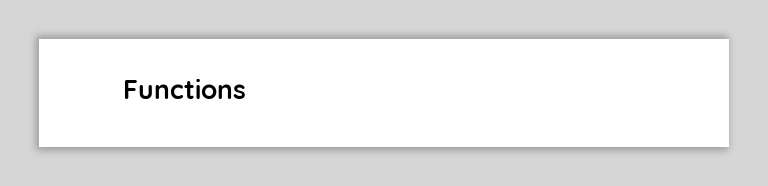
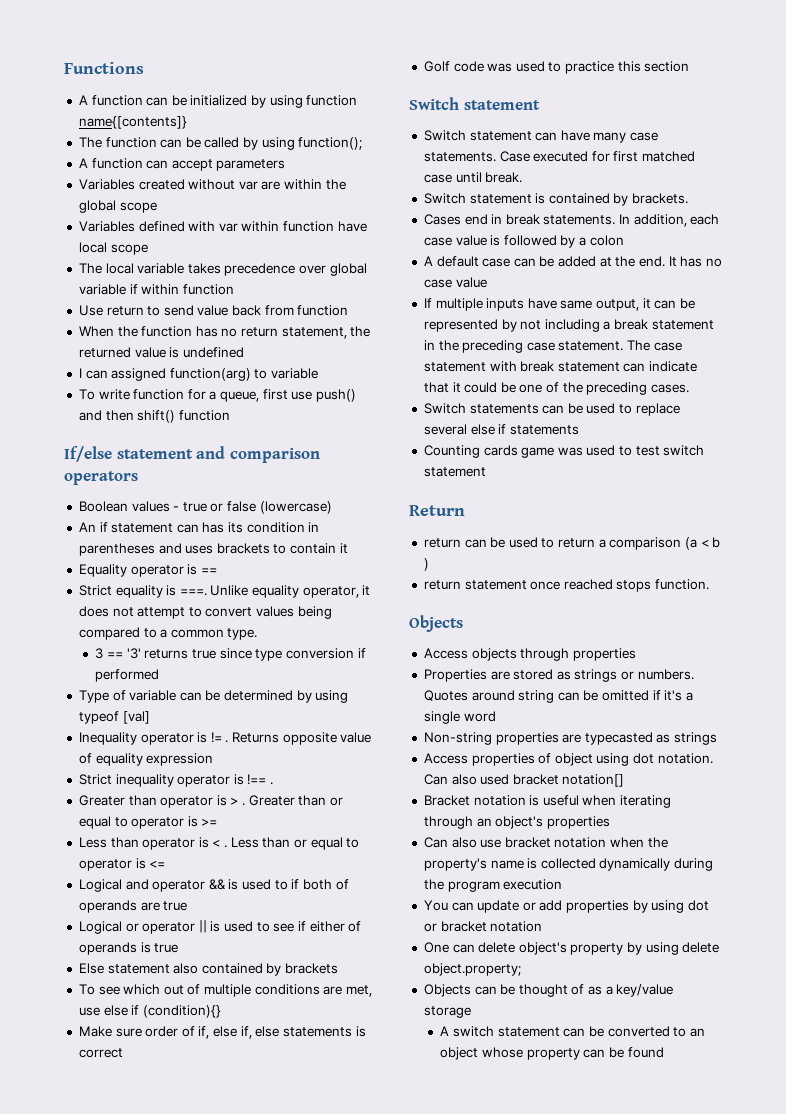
+ A function can be initialized by using function name{[contents]}
+ The function can be called by using function();
+ A function can accept parameters
+ Variables created without var are within the global scope
+ Variables defined with var within function have local scope
+ The local variable takes precedence over global variable if within function
+ Use return to send value back from function
+ When the function has no return statement, the returned value is undefined
+ I can assigned function(arg) to variable
+ To write function for a queue, first use push() and then shift() function
+ If/else statement and comparison operators
+ Boolean values - true or false (lowercase)
+ An if statement can has its condition in parentheses and uses brackets to contain it
+ Equality operator is ==
+ Strict equality is ===. Unlike equality operator, it does not attempt to convert values being compared to a common type.
+ 3 == '3' returns true since type conversion if performed
+ Type of variable can be determined by using typeof [val]
+ Inequality operator is != . Returns opposite value of equality expression
+ Strict inequality operator is !== .
+ Greater than operator is > . Greater than or equal to operator is >=
+ Less than operator is < . Less than or equal to operator is <=
+ Logical and operator && is used to if both of operands are true
+ Logical or operator || is used to see if either of operands is true
+ Else statement also contained by brackets
+ To see which out of multiple conditions are met, use else if (condition){}
+ Make sure order of if, else if, else statements is correct
+ Golf code was used to practice this section
+ Switch statement
+ Switch statement can have many case statements. Case executed for first matched case until break.
+ Switch statement is contained by brackets.
+ Cases end in break statements. In addition, each case value is followed by a colon
+ A default case can be added at the end. It has no case value
+ If multiple inputs have same output, it can be represented by not including a break statement in the preceding case statement. The case statement with break statement can indicate that it could be one of the preceding cases.
+ Switch statements can be used to replace several else if statements
+ Counting cards game was used to test switch statement
+ Return
+ return can be used to return a comparison (a < b )
+ return statement once reached stops function.
+ Objects
+ Access objects through properties
+ Properties are stored as strings or numbers. Quotes around string can be omitted if it's a single word
+ Non-string properties are typecasted as strings
+ Access properties of object using dot notation. Can also used bracket notation[]
+ Bracket notation is useful when iterating through an object's properties
+ Can also use bracket notation when the property's name is collected dynamically during the program execution
+ You can update or add properties by using dot or bracket notation
+ One can delete object's property by using delete object.property;
+ Objects can be thought of as a key/value storage
+ A switch statement can be converted to an object whose property can be found

